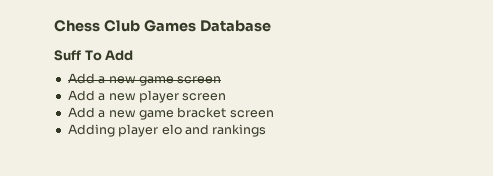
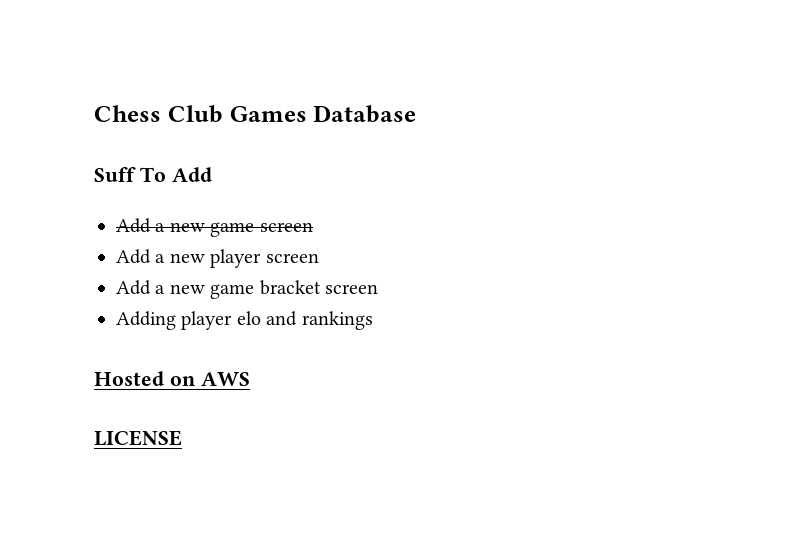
+ Hosted on AWS
+ LICENSE

